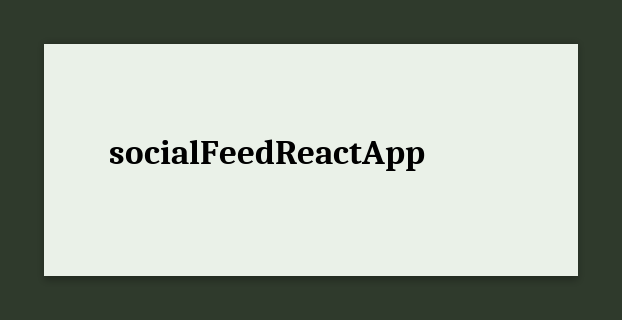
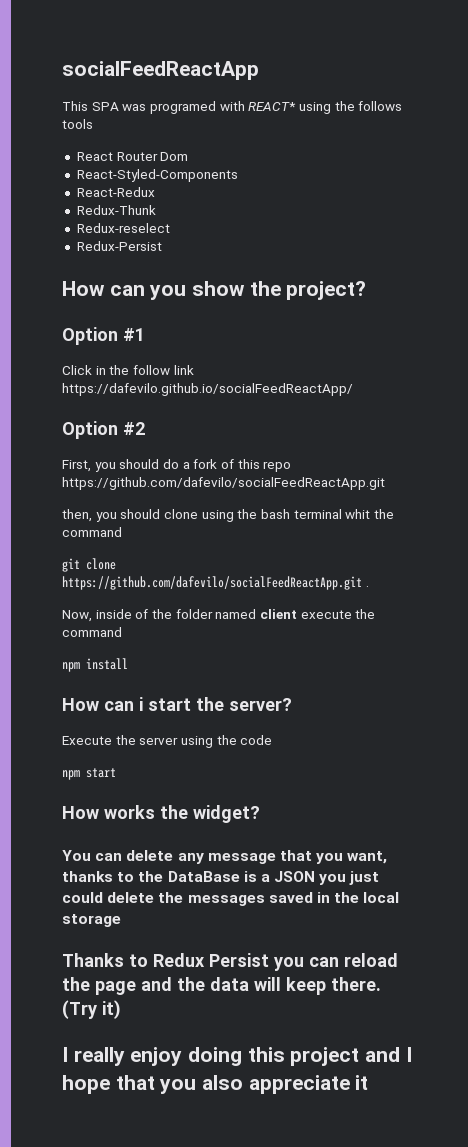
+ This SPA was programed with REACT* using the follows tools
+ React Router Dom
+ React-Styled-Components
+ React-Redux
+ Redux-Thunk
+ Redux-reselect
+ Redux-Persist
+ How can you show the project?
+ Option #1
+ Click in the follow link https://dafevilo.github.io/socialFeedReactApp/
+ Option #2
+ First, you should do a fork of this repo https://github.com/dafevilo/socialFeedReactApp.git
+ then, you should clone using the bash terminal whit the command
+ git clone https://github.com/dafevilo/socialFeedReactApp.git .
+ Now, inside of the folder named client execute the command
+ npm install
+ How can i start the server?
+ Execute the server using the code
+ npm start
+ How works the widget?
+ You can delete any message that you want, thanks to the DataBase is a JSON you just could delete the messages saved in the local storage
+ Thanks to Redux Persist you can reload the page and the data will keep there. (Try it)
+ I really enjoy doing this project and I hope that you also appreciate it

